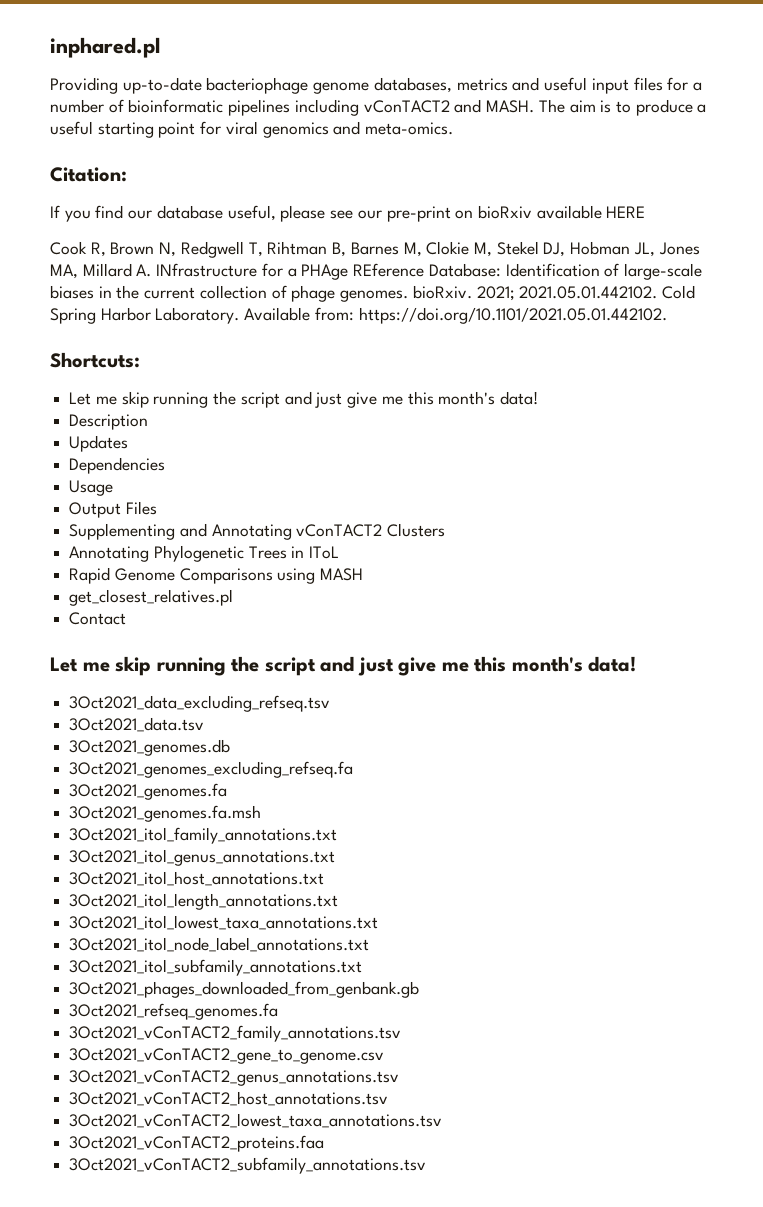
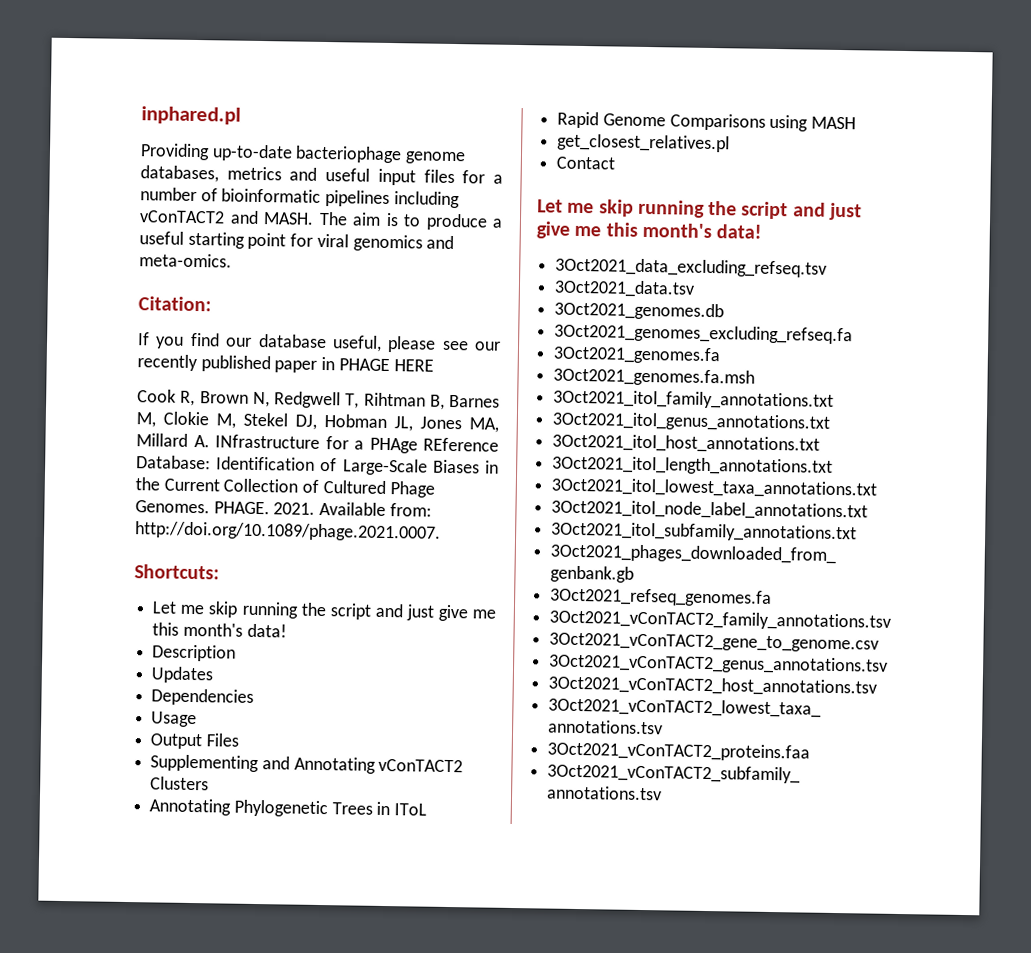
- If you find our database useful, please see our pre-print on bioRxiv available HERE
+ If you find our database useful, please see our recently published paper in PHAGE HERE
- Cook R, Brown N, Redgwell T, Rihtman B, Barnes M, Clokie M, Stekel DJ, Hobman JL, Jones MA, Millard A. INfrastructure for a PHAge REference Database: Identification of large-scale biases in the current collection of phage genomes. bioRxiv. 2021; 2021.05.01.442102. Cold Spring Harbor Laboratory.
+ Cook R, Brown N, Redgwell T, Rihtman B, Barnes M, Clokie M, Stekel DJ, Hobman JL, Jones MA, Millard A. INfrastructure for a PHAge REference Database: Identification of Large-Scale Biases in the Current Collection of Cultured Phage Genomes. PHAGE. 2021.
- Available from: https://doi.org/10.1101/2021.05.01.442102.
+ Available from: http://doi.org/10.1089/phage.2021.0007.

